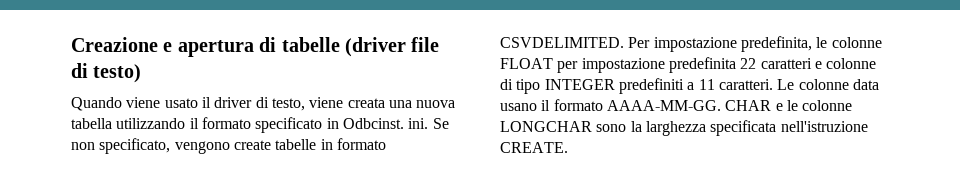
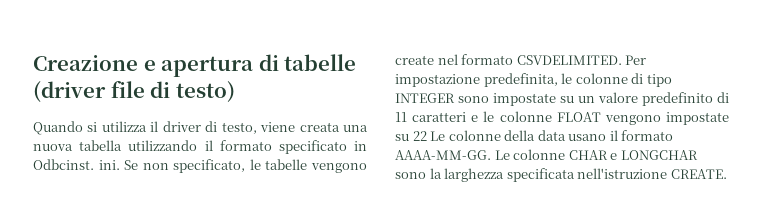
- Quando viene usato il driver di testo, viene creata una nuova tabella utilizzando il formato specificato in Odbcinst. ini.
+ Quando si utilizza il driver di testo, viene creata una nuova tabella utilizzando il formato specificato in Odbcinst. ini.
- Se non specificato, vengono create tabelle in formato CSVDELIMITED.
+ Se non specificato, le tabelle vengono create nel formato CSVDELIMITED.
- Per impostazione predefinita, le colonne FLOAT per impostazione predefinita 22 caratteri e colonne di tipo INTEGER predefiniti a 11 caratteri. Le colonne data usano il formato AAAA-MM-GG.
+ Per impostazione predefinita, le colonne di tipo INTEGER sono impostate su un valore predefinito di 11 caratteri e le colonne FLOAT vengono impostate su 22 Le colonne della data usano il formato AAAA-MM-GG.
- CHAR e le colonne LONGCHAR sono la larghezza specificata nell'istruzione CREATE.
+ Le colonne CHAR e LONGCHAR sono la larghezza specificata nell'istruzione CREATE.

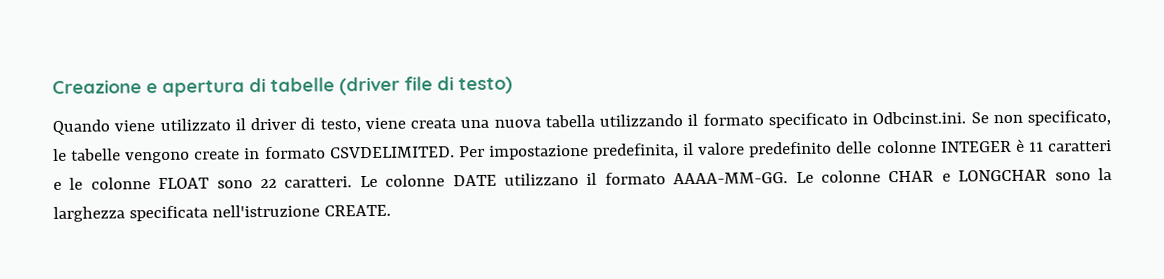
- Quando si utilizza il driver di testo, viene creata una nuova tabella utilizzando il formato specificato in Odbcinst. ini. Se non specificato, le tabelle vengono create nel formato CSVDELIMITED.
+ Quando viene utilizzato il driver di testo, viene creata una nuova tabella utilizzando il formato specificato in Odbcinst.ini. Se non specificato, le tabelle vengono create in formato CSVDELIMITED.
- Per impostazione predefinita, le colonne di tipo INTEGER sono impostate su un valore predefinito di 11 caratteri e le colonne FLOAT vengono impostate su 22 Le colonne della data usano il formato AAAA-MM-GG.
+ Per impostazione predefinita, il valore predefinito delle colonne INTEGER è 11 caratteri e le colonne FLOAT sono 22 caratteri. Le colonne DATE utilizzano il formato AAAA-MM-GG.

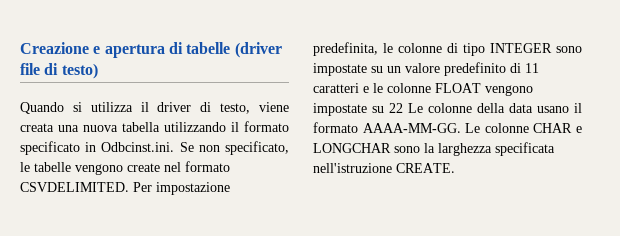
- Quando viene utilizzato il driver di testo, viene creata una nuova tabella utilizzando il formato specificato in Odbcinst.ini. Se non specificato, le tabelle vengono create in formato CSVDELIMITED.
+ Quando si utilizza il driver di testo, viene creata una nuova tabella utilizzando il formato specificato in Odbcinst.ini. Se non specificato, le tabelle vengono create nel formato CSVDELIMITED.
- Per impostazione predefinita, il valore predefinito delle colonne INTEGER è 11 caratteri e le colonne FLOAT sono 22 caratteri. Le colonne DATE utilizzano il formato AAAA-MM-GG.
+ Per impostazione predefinita, le colonne di tipo INTEGER sono impostate su un valore predefinito di 11 caratteri e le colonne FLOAT vengono impostate su 22 Le colonne della data usano il formato AAAA-MM-GG.

